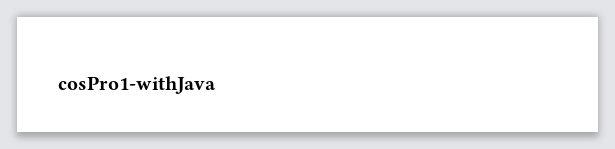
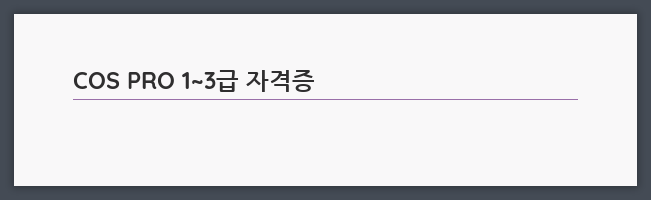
- cosPro1-withJava
+ COS PRO 1~3급 자격증

